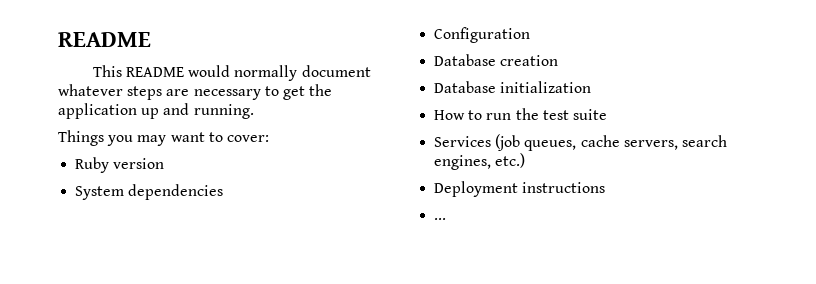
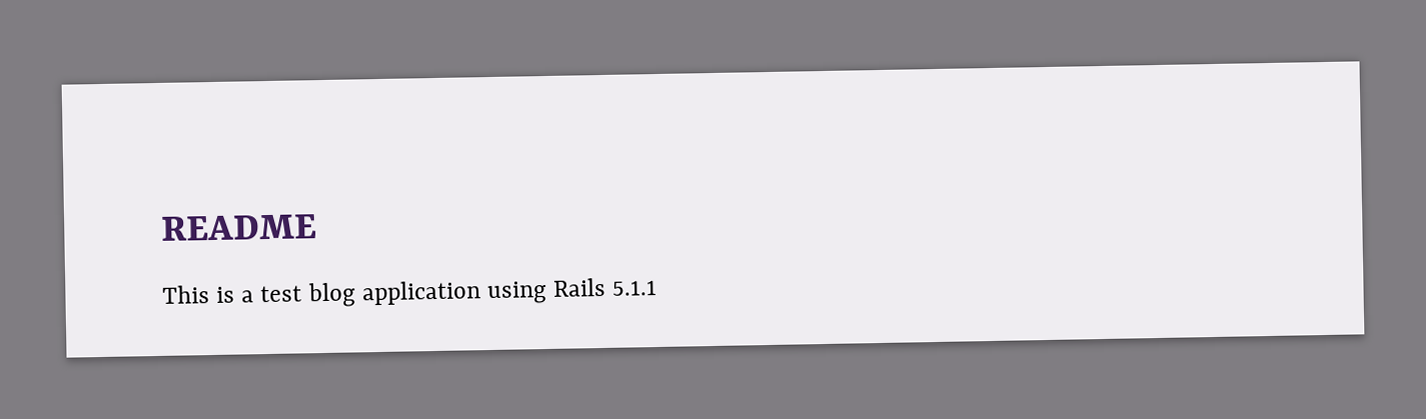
- This README would normally document whatever steps are necessary to get the application up and running.
- Things you may want to cover:
- Ruby version
- System dependencies
- Configuration
- Database creation
- Database initialization
- How to run the test suite
- Services (job queues, cache servers, search engines, etc.)
- Deployment instructions
- ...
+ This is a test blog application using Rails 5.1.1

